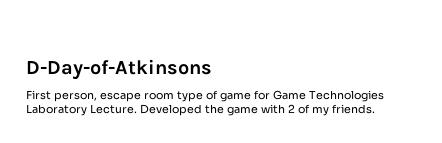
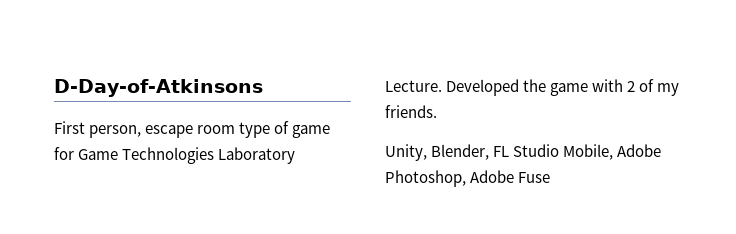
+ Unity, Blender, FL Studio Mobile, Adobe Photoshop, Adobe Fuse

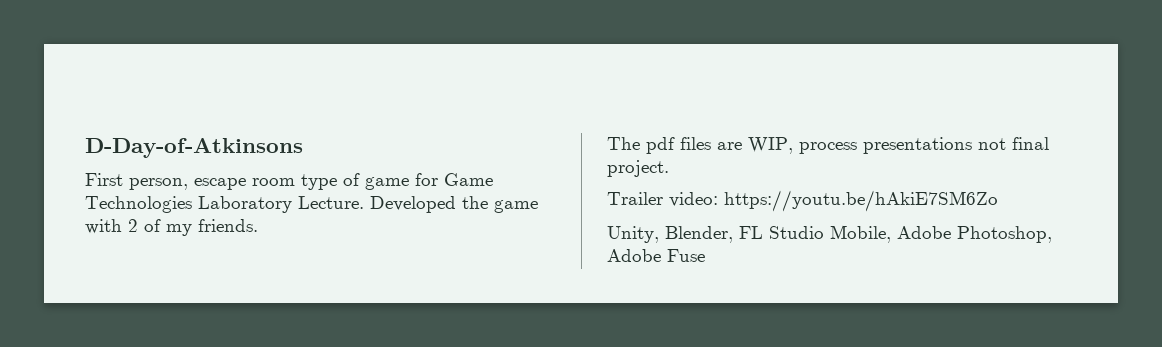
+ The pdf files are WIP, process presentations not final project.
+ Trailer video: https://youtu.be/hAkiE7SM6Zo

